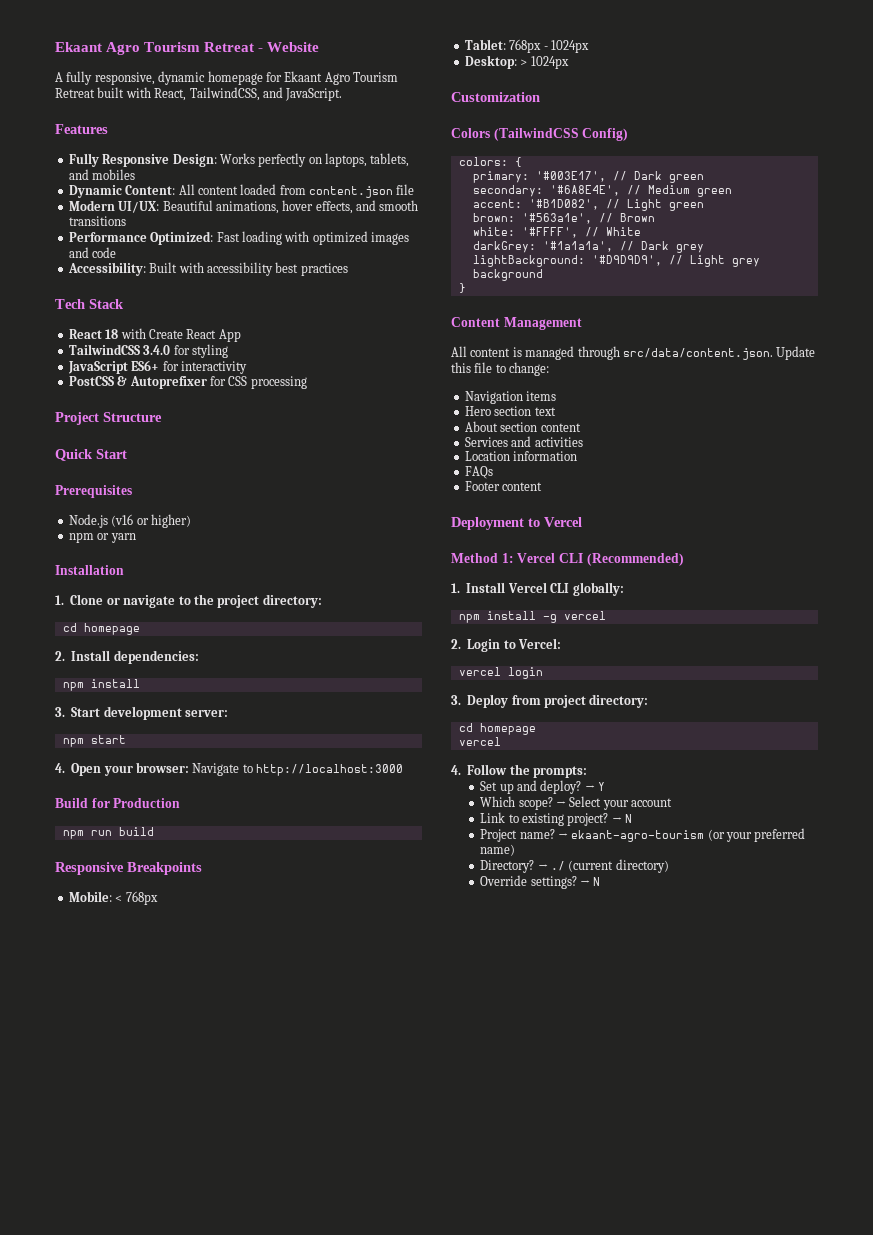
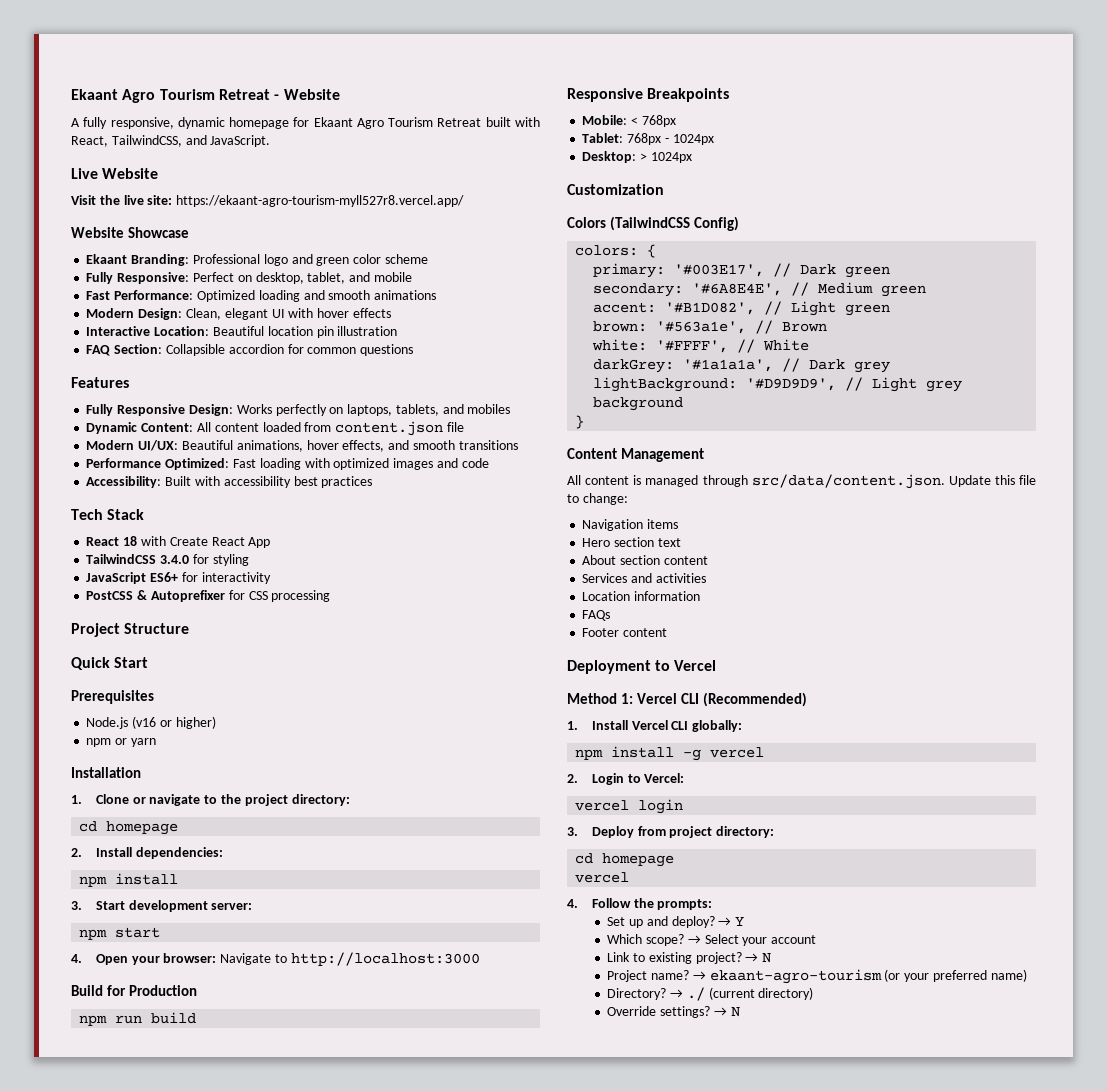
+ Live Website
+ Visit the live site: https://ekaant-agro-tourism-myll527r8.vercel.app/
+ Website Showcase
+ Ekaant Branding: Professional logo and green color scheme
+ Fully Responsive: Perfect on desktop, tablet, and mobile
+ Fast Performance: Optimized loading and smooth animations
+ Modern Design: Clean, elegant UI with hover effects
+ Interactive Location: Beautiful location pin illustration
+ FAQ Section: Collapsible accordion for common questions

